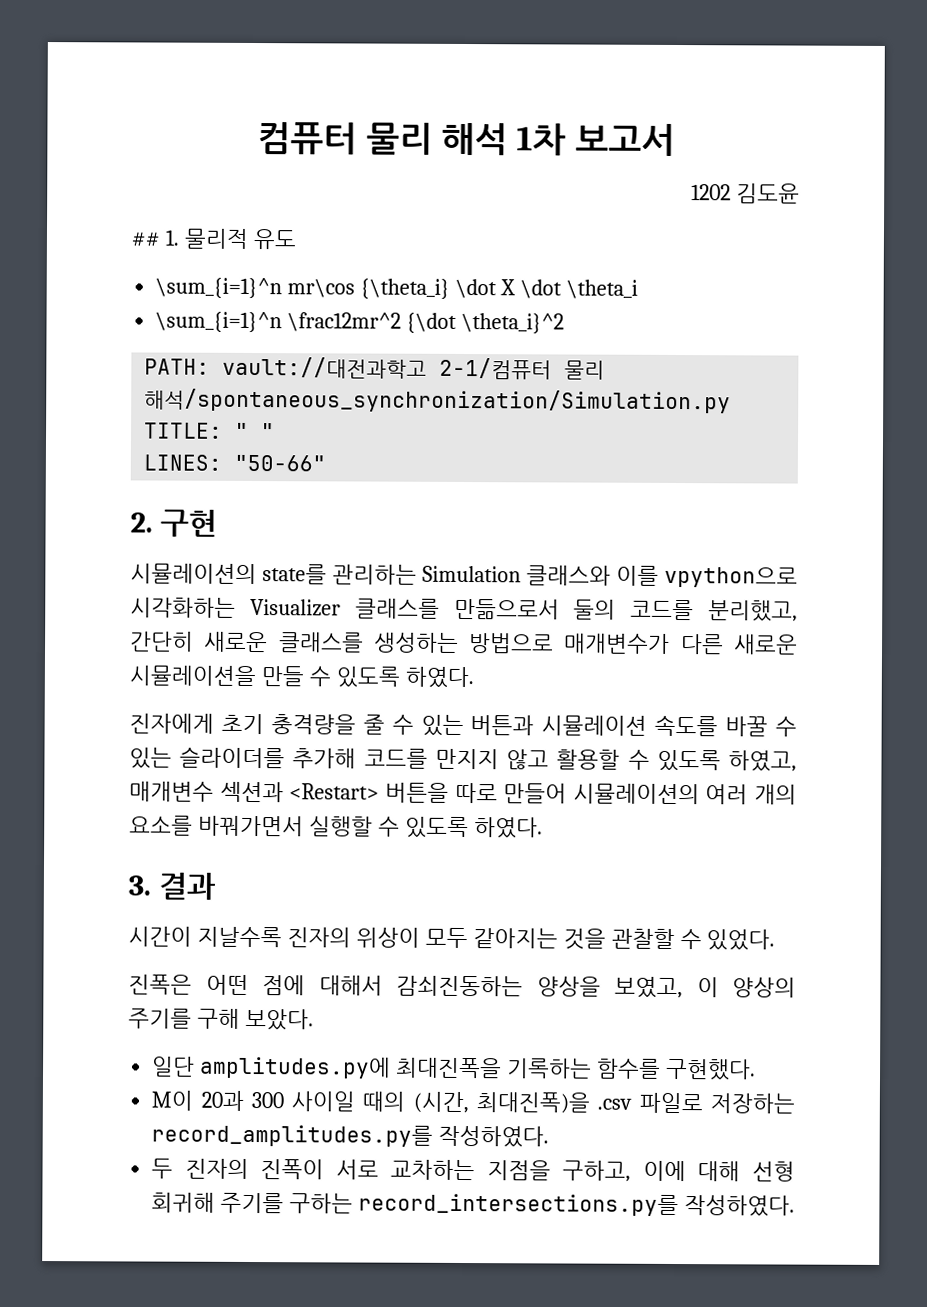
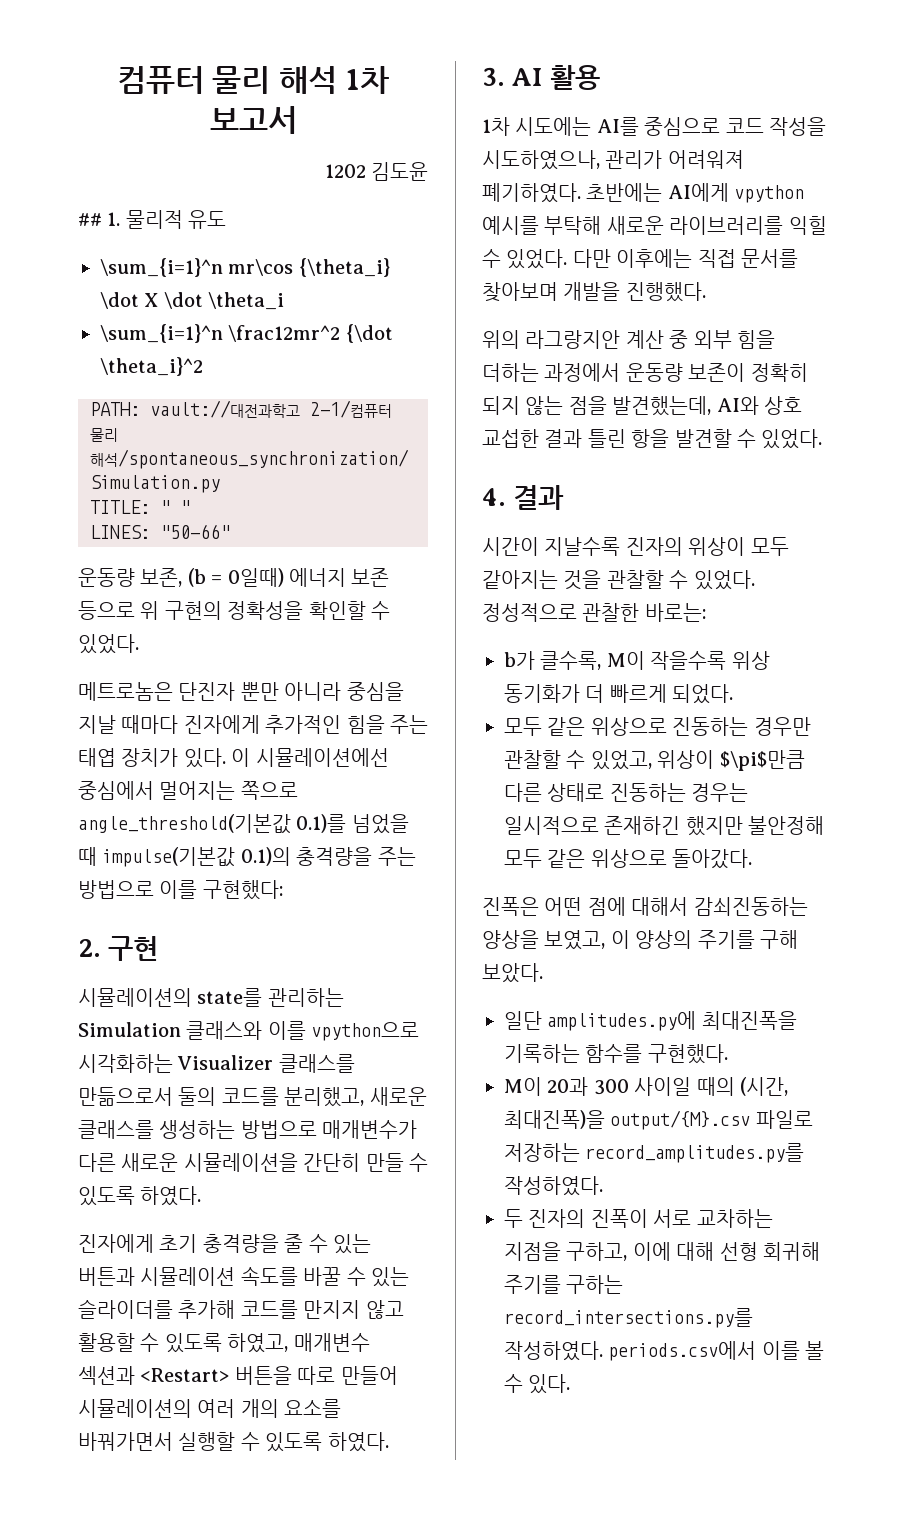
+ 운동량 보존, (b = 0일때) 에너지 보존 등으로 위 구현의 정확성을 확인할 수 있었다.
+ 메트로놈은 단진자 뿐만 아니라 중심을 지날 때마다 진자에게 추가적인 힘을 주는 태엽 장치가 있다. 이 시뮬레이션에선 중심에서 멀어지는 쪽으로 angle_threshold(기본값 0.1)를 넘었을 때 impulse(기본값 0.1)의 충격량을 주는 방법으로 이를 구현했다:
- 시뮬레이션의 state를 관리하는 Simulation 클래스와 이를 vpython으로 시각화하는 Visualizer 클래스를 만듦으로서 둘의 코드를 분리했고, 간단히 새로운 클래스를 생성하는 방법으로 매개변수가 다른 새로운 시뮬레이션을 만들 수 있도록 하였다.
+ 시뮬레이션의 state를 관리하는 Simulation 클래스와 이를 vpython으로 시각화하는 Visualizer 클래스를 만듦으로서 둘의 코드를 분리했고, 새로운 클래스를 생성하는 방법으로 매개변수가 다른 새로운 시뮬레이션을 간단히 만들 수 있도록 하였다.
- 3. 결과
+ 3. AI 활용
+ 1차 시도에는 AI를 중심으로 코드 작성을 시도하였으나, 관리가 어려워져 폐기하였다. 초반에는 AI에게 vpython 예시를 부탁해 새로운 라이브러리를 익힐 수 있었다. 다만 이후에는 직접 문서를 찾아보며 개발을 진행했다.
+ 위의 라그랑지안 계산 중 외부 힘을 더하는 과정에서 운동량 보존이 정확히 되지 않는 점을 발견했는데, AI와 상호 교섭한 결과 틀린 항을 발견할 수 있었다.
+ 4. 결과
+ 정성적으로 관찰한 바로는:
+ b가 클수록, M이 작을수록 위상 동기화가 더 빠르게 되었다.
+ 모두 같은 위상으로 진동하는 경우만 관찰할 수 있었고, 위상이 $\pi$만큼 다른 상태로 진동하는 경우는 일시적으로 존재하긴 했지만 불안정해 모두 같은 위상으로 돌아갔다.
- M이 20과 300 사이일 때의 (시간, 최대진폭)을 .csv 파일로 저장하는 record_amplitudes.py를 작성하였다.
+ M이 20과 300 사이일 때의 (시간, 최대진폭)을 output/{M}.csv 파일로 저장하는 record_amplitudes.py를 작성하였다.
- 두 진자의 진폭이 서로 교차하는 지점을 구하고, 이에 대해 선형 회귀해 주기를 구하는 record_intersections.py를 작성하였다.
+ 두 진자의 진폭이 서로 교차하는 지점을 구하고, 이에 대해 선형 회귀해 주기를 구하는 record_intersections.py를 작성하였다. periods.csv에서 이를 볼 수 있다.

